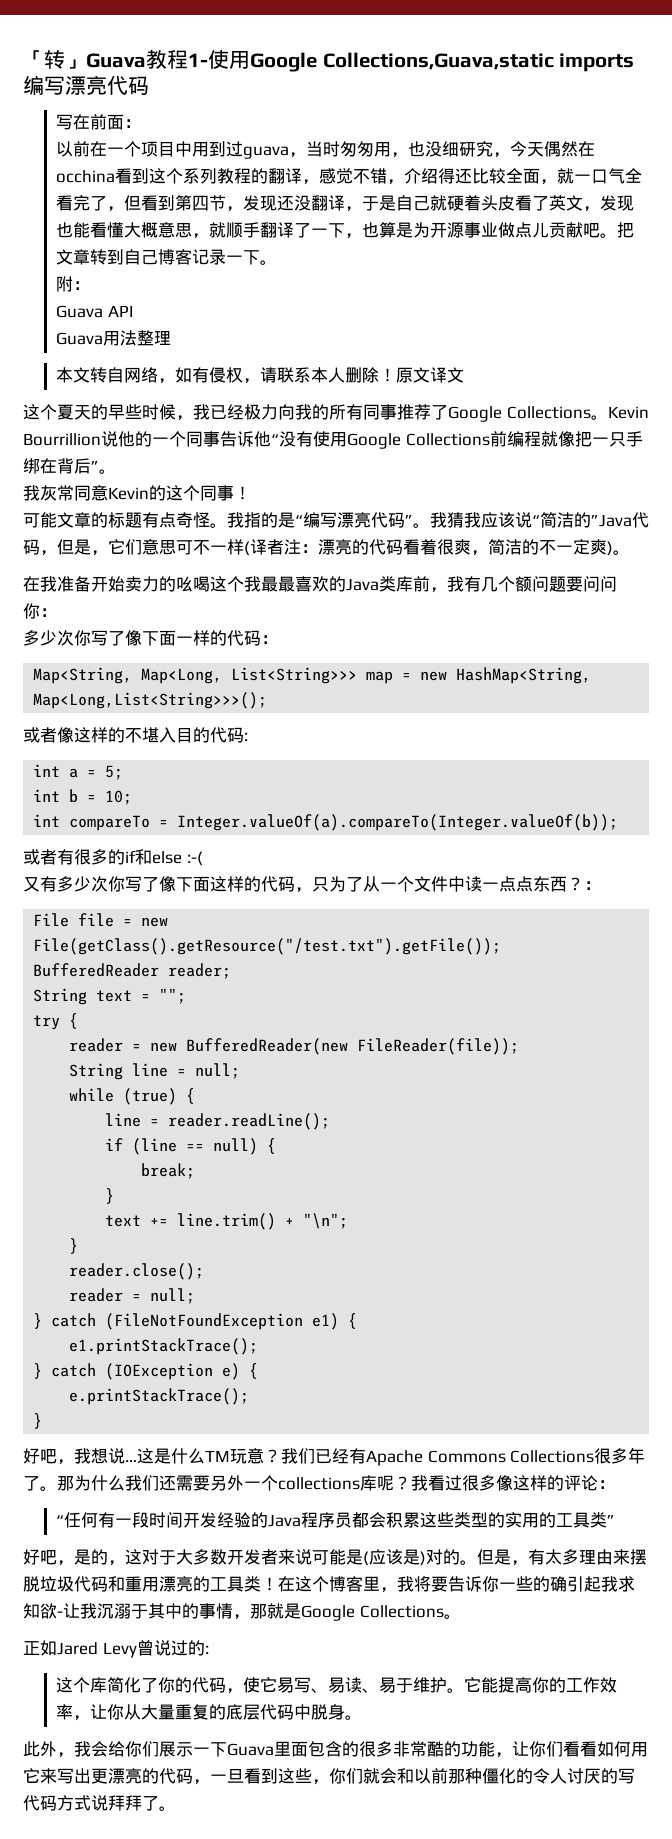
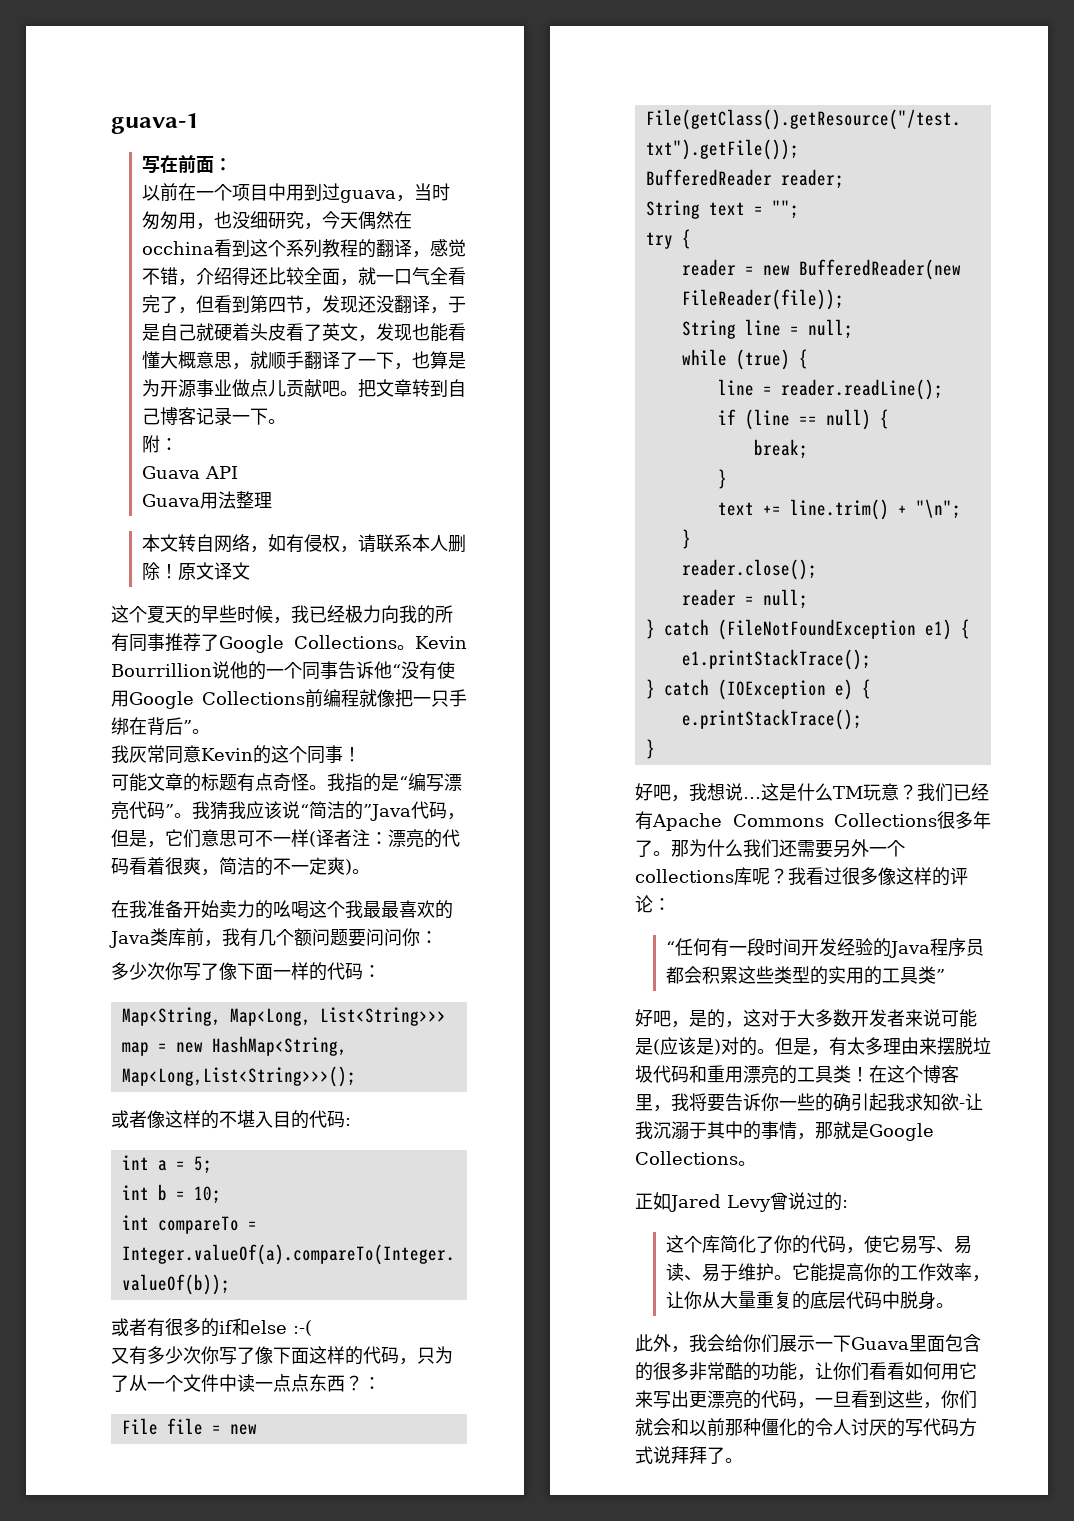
- 「转」Guava教程1-使用Google Collections,Guava,static imports编写漂亮代码
+ guava-1

